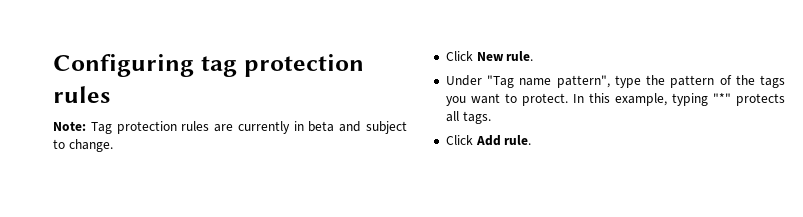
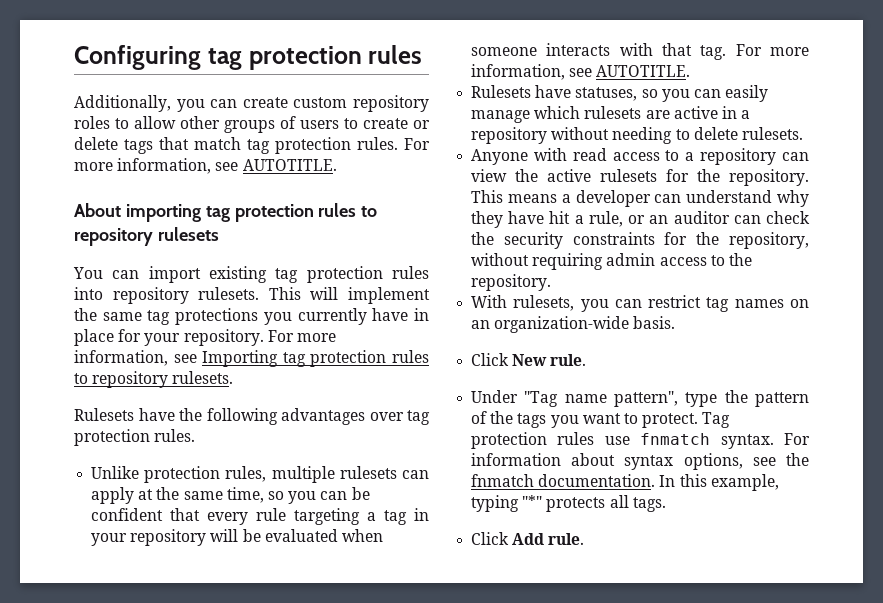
- Note: Tag protection rules are currently in beta and subject to change.
+ Additionally, you can create custom repository roles to allow other groups of users to create or delete tags that match tag protection rules. For more information, see AUTOTITLE.
+ About importing tag protection rules to repository rulesets
+ You can import existing tag protection rules into repository rulesets. This will implement the same tag protections you currently have in place for your repository. For more information, see Importing tag protection rules to repository rulesets.
+ Rulesets have the following advantages over tag protection rules.
+ Unlike protection rules, multiple rulesets can apply at the same time, so you can be confident that every rule targeting a tag in your repository will be evaluated when someone interacts with that tag. For more information, see AUTOTITLE.
+ Rulesets have statuses, so you can easily manage which rulesets are active in a repository without needing to delete rulesets.
+ Anyone with read access to a repository can view the active rulesets for the repository. This means a developer can understand why they have hit a rule, or an auditor can check the security constraints for the repository, without requiring admin access to the repository.
+ With rulesets, you can restrict tag names on an organization-wide basis.
+ Tag protection rules use fnmatch syntax. For information about syntax options, see the fnmatch documentation.

